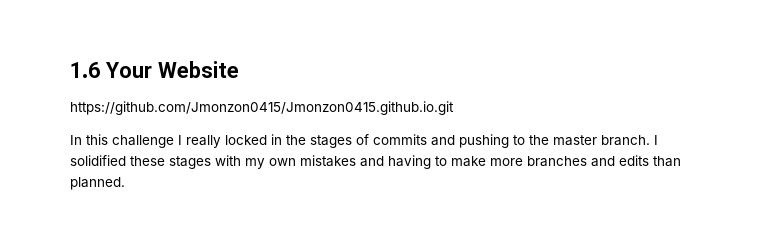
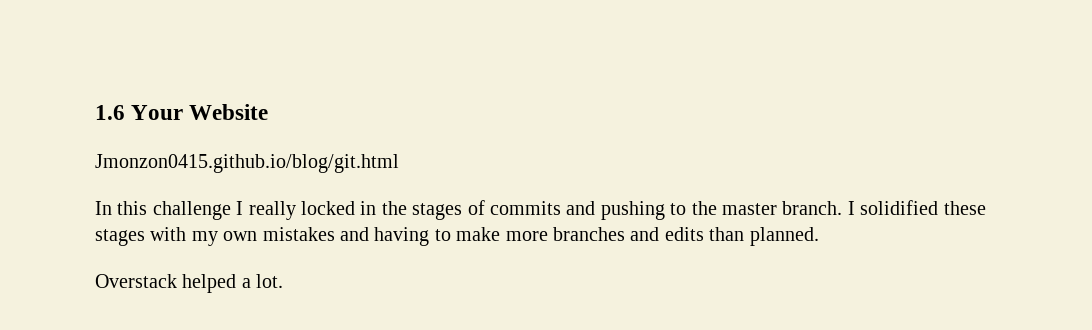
- https://github.com/Jmonzon0415/Jmonzon0415.github.io.git
+ Jmonzon0415.github.io/blog/git.html
+ Overstack helped a lot.

